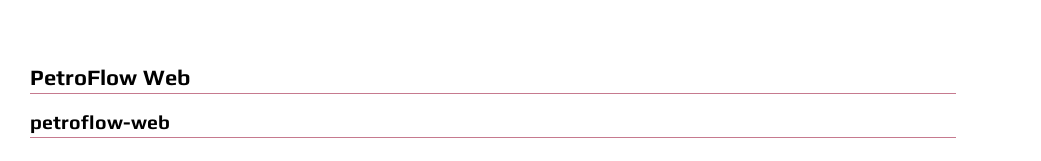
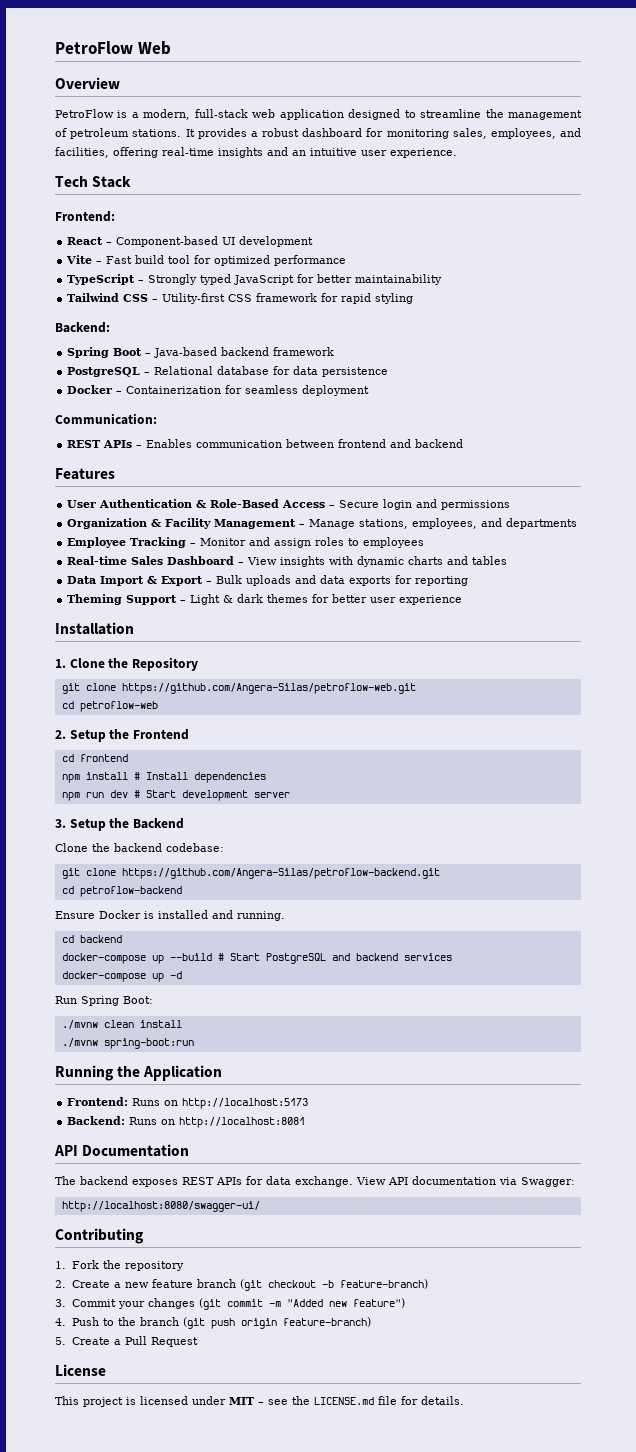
- petroflow-web
+ Overview
+ PetroFlow is a modern, full-stack web application designed to streamline the management of petroleum stations. It provides a robust dashboard for monitoring sales, employees, and facilities, offering real-time insights and an intuitive user experience.
+ Tech Stack
+ Frontend:
+ React – Component-based UI development
+ Vite – Fast build tool for optimized performance
+ TypeScript – Strongly typed JavaScript for better maintainability
+ Tailwind CSS – Utility-first CSS framework for rapid styling
+ Backend:
+ Spring Boot – Java-based backend framework
+ PostgreSQL – Relational database for data persistence
+ Docker – Containerization for seamless deployment
+ Communication:
+ REST APIs – Enables communication between frontend and backend
+ Features
+ User Authentication & Role-Based Access – Secure login and permissions
+ Organization & Facility Management – Manage stations, employees, and departments
+ Employee Tracking – Monitor and assign roles to employees
+ Real-time Sales Dashboard – View insights with dynamic charts and tables
+ Data Import & Export – Bulk uploads and data exports for reporting
+ Theming Support – Light & dark themes for better user experience
+ Installation
+ 1. Clone the Repository
+ git clone https://github.com/Angera-Silas/petroflow-web.git
+ cd petroflow-web
+ 2. Setup the Frontend
+ cd frontend
+ npm install # Install dependencies
+ npm run dev # Start development server
+ 3. Setup the Backend
+ Clone the backend codebase:
+ git clone https://github.com/Angera-Silas/petroflow-backend.git
+ cd petroflow-backend
+ Ensure Docker is installed and running.
+ cd backend
+ docker-compose up --build # Start PostgreSQL and backend services
+ docker-compose up -d
+ Run Spring Boot:
+ ./mvnw clean install
+ ./mvnw spring-boot:run
+ Running the Application
+ Frontend: Runs on http://localhost:5173
+ Backend: Runs on http://localhost:8081
+ API Documentation
+ The backend exposes REST APIs for data exchange. View API documentation via Swagger:
+ http://localhost:8080/swagger-ui/
+ Contributing
+ 1. Fork the repository
+ 2. Create a new feature branch (git checkout -b feature-branch)
+ 3. Commit your changes (git commit -m "Added new feature")
+ 4. Push to the branch (git push origin feature-branch)
+ 5. Create a Pull Request
+ License
+ This project is licensed under MIT – see the LICENSE.md file for details.

